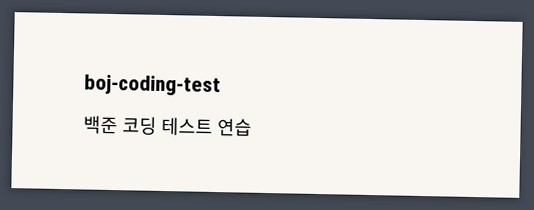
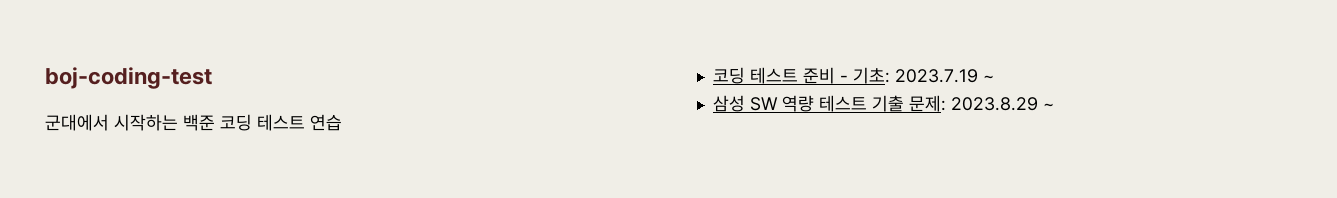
- 백준 코딩 테스트 연습
+ 군대에서 시작하는 백준 코딩 테스트 연습
+ 코딩 테스트 준비 - 기초: 2023.7.19 ~
+ 삼성 SW 역량 테스트 기출 문제: 2023.8.29 ~

